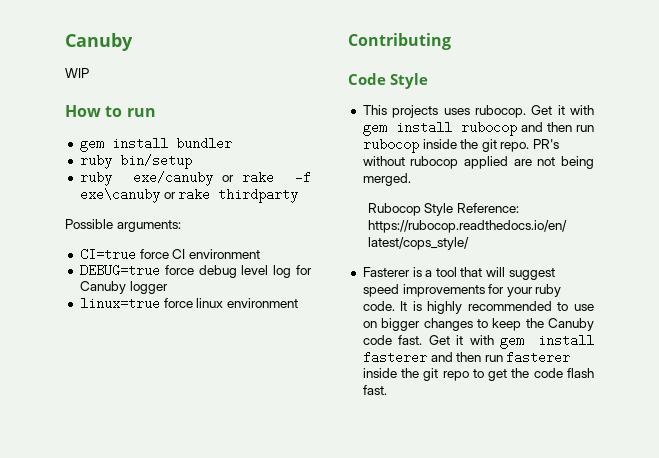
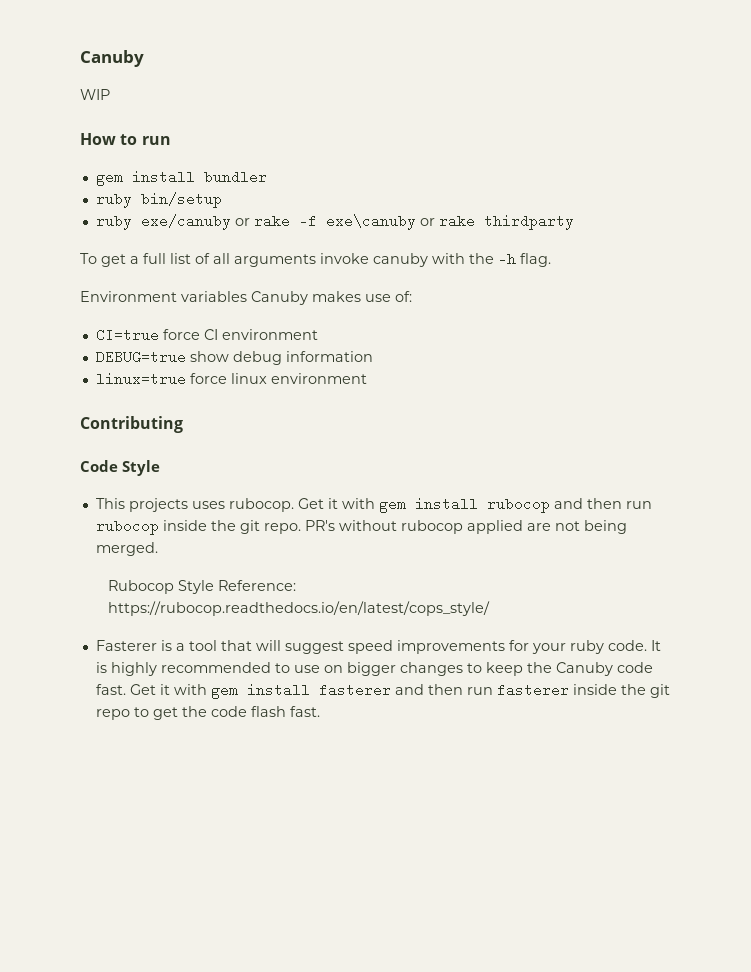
- Possible arguments:
+ To get a full list of all arguments invoke canuby with the -h flag.
+ Environment variables Canuby makes use of:
- DEBUG=true force debug level log for Canuby logger
+ DEBUG=true show debug information

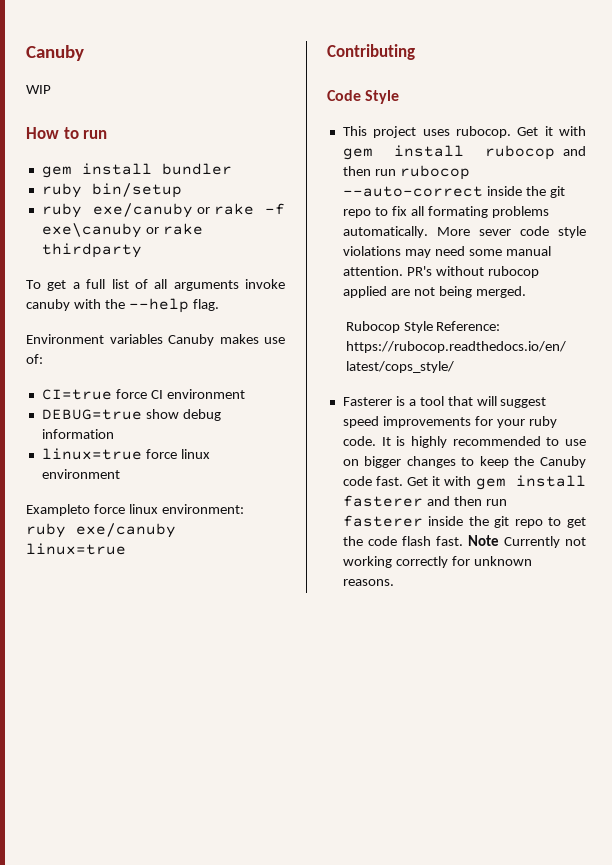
- To get a full list of all arguments invoke canuby with the -h flag.
+ To get a full list of all arguments invoke canuby with the --help flag.
+ Exampleto force linux environment: ruby exe/canuby linux=true
- This projects uses rubocop.
+ This project uses rubocop.
- Get it with gem install rubocop and then run rubocop inside the git repo.
+ Get it with gem install rubocop and then run rubocop --auto-correct inside the git repo to fix all formating problems automatically. More sever code style violations may need some manual attention.
+ Note Currently not working correctly for unknown reasons.

